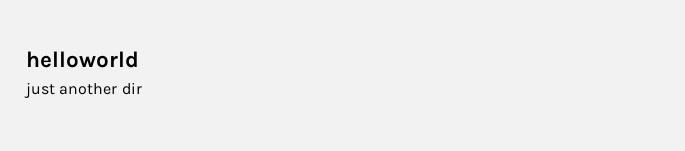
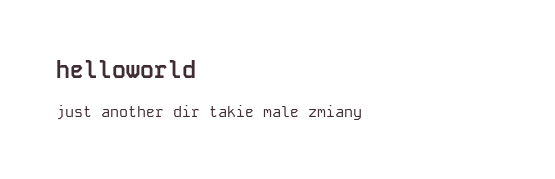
- just another dir
+ just another dir takie male zmiany

